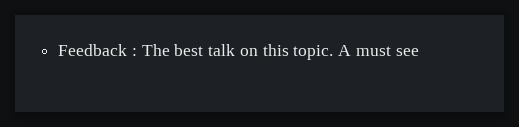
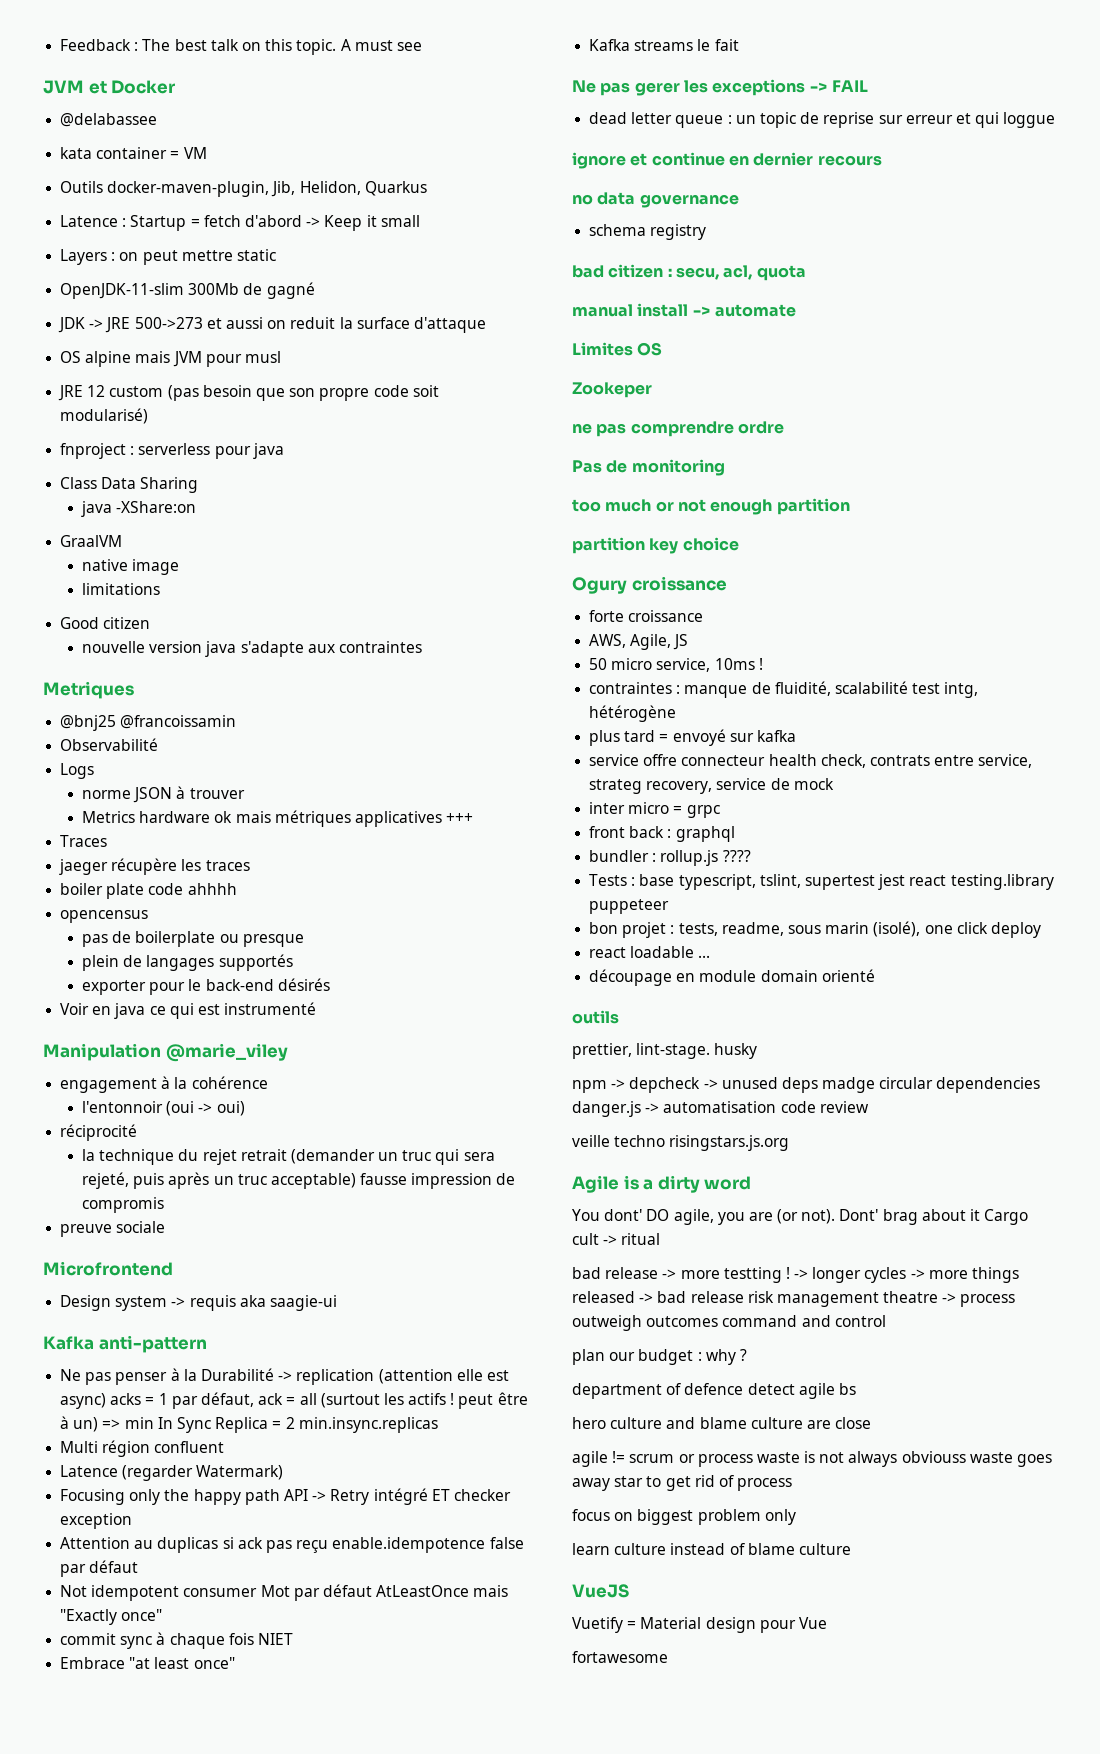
+ JVM et Docker
+ @delabassee
+ kata container = VM
+ Outils docker-maven-plugin, Jib, Helidon, Quarkus
+ Latence : Startup = fetch d'abord -> Keep it small
+ Layers : on peut mettre static
+ OpenJDK-11-slim 300Mb de gagné
+ JDK -> JRE 500->273 et aussi on reduit la surface d'attaque
+ OS alpine mais JVM pour musl
+ JRE 12 custom (pas besoin que son propre code soit modularisé)
+ fnproject : serverless pour java
+ Class Data Sharing
+ java -XShare:on
+ GraalVM
+ native image
+ limitations
+ Good citizen
+ nouvelle version java s'adapte aux contraintes
+ Metriques
+ @bnj25 @francoissamin
+ Observabilité
+ Logs
+ norme JSON à trouver
+ Metrics hardware ok mais métriques applicatives +++
+ Traces
+ jaeger récupère les traces
+ boiler plate code ahhhh
+ opencensus
+ pas de boilerplate ou presque
+ plein de langages supportés
+ exporter pour le back-end désirés
+ Voir en java ce qui est instrumenté
+ Manipulation @marie_viley
+ engagement à la cohérence
+ l'entonnoir (oui -> oui)
+ réciprocité
+ la technique du rejet retrait (demander un truc qui sera rejeté, puis après un truc acceptable) fausse impression de compromis
+ preuve sociale
+ Microfrontend
+ Design system -> requis aka saagie-ui
+ Kafka anti-pattern
+ Ne pas penser à la Durabilité -> replication (attention elle est async) acks = 1 par défaut, ack = all (surtout les actifs ! peut être à un) => min In Sync Replica = 2 min.insync.replicas
+ Multi région confluent
+ Latence (regarder Watermark)
+ Focusing only the happy path API -> Retry intégré ET checker exception
+ Attention au duplicas si ack pas reçu enable.idempotence false par défaut
+ Not idempotent consumer Mot par défaut AtLeastOnce mais "Exactly once"
+ commit sync à chaque fois NIET
+ Embrace "at least once"
+ Kafka streams le fait
+ Ne pas gerer les exceptions -> FAIL
+ dead letter queue : un topic de reprise sur erreur et qui loggue
+ ignore et continue en dernier recours
+ no data governance
+ schema registry
+ bad citizen : secu, acl, quota
+ manual install -> automate
+ Limites OS
+ Zookeper
+ ne pas comprendre ordre
+ Pas de monitoring
+ too much or not enough partition
+ partition key choice
+ Ogury croissance
+ forte croissance
+ AWS, Agile, JS
+ 50 micro service, 10ms !
+ contraintes : manque de fluidité, scalabilité test intg, hétérogène
+ plus tard = envoyé sur kafka
+ service offre connecteur health check, contrats entre service, strateg recovery, service de mock
+ inter micro = grpc
+ front back : graphql
+ bundler : rollup.js ????
+ Tests : base typescript, tslint, supertest jest react testing.library puppeteer
+ bon projet : tests, readme, sous marin (isolé), one click deploy
+ react loadable ...
+ découpage en module domain orienté
+ outils
+ prettier, lint-stage. husky
+ npm -> depcheck -> unused deps madge circular dependencies danger.js -> automatisation code review
+ veille techno risingstars.js.org
+ Agile is a dirty word
+ You dont' DO agile, you are (or not). Dont' brag about it Cargo cult -> ritual
+ bad release -> more testting ! -> longer cycles -> more things released -> bad release risk management theatre -> process outweigh outcomes command and control
+ plan our budget : why ?
+ department of defence detect agile bs
+ hero culture and blame culture are close
+ agile != scrum or process waste is not always obviouss waste goes away star to get rid of process
+ focus on biggest problem only
+ learn culture instead of blame culture
+ VueJS
+ Vuetify = Material design pour Vue
+ fortawesome

